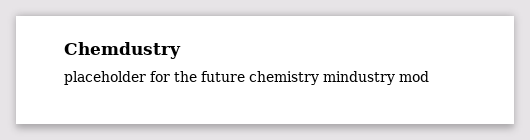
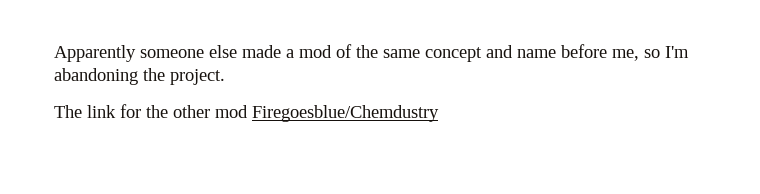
- Chemdustry
- placeholder for the future chemistry mindustry mod
+ Apparently someone else made a mod of the same concept and name before me, so I'm abandoning the project.
+ The link for the other mod Firegoesblue/Chemdustry

